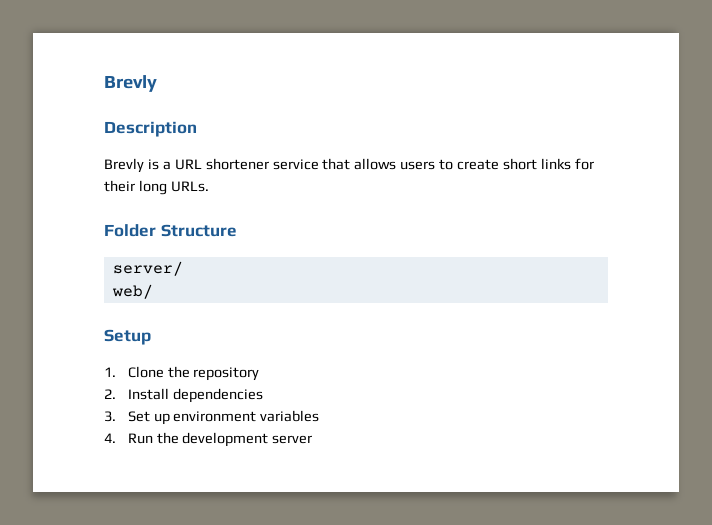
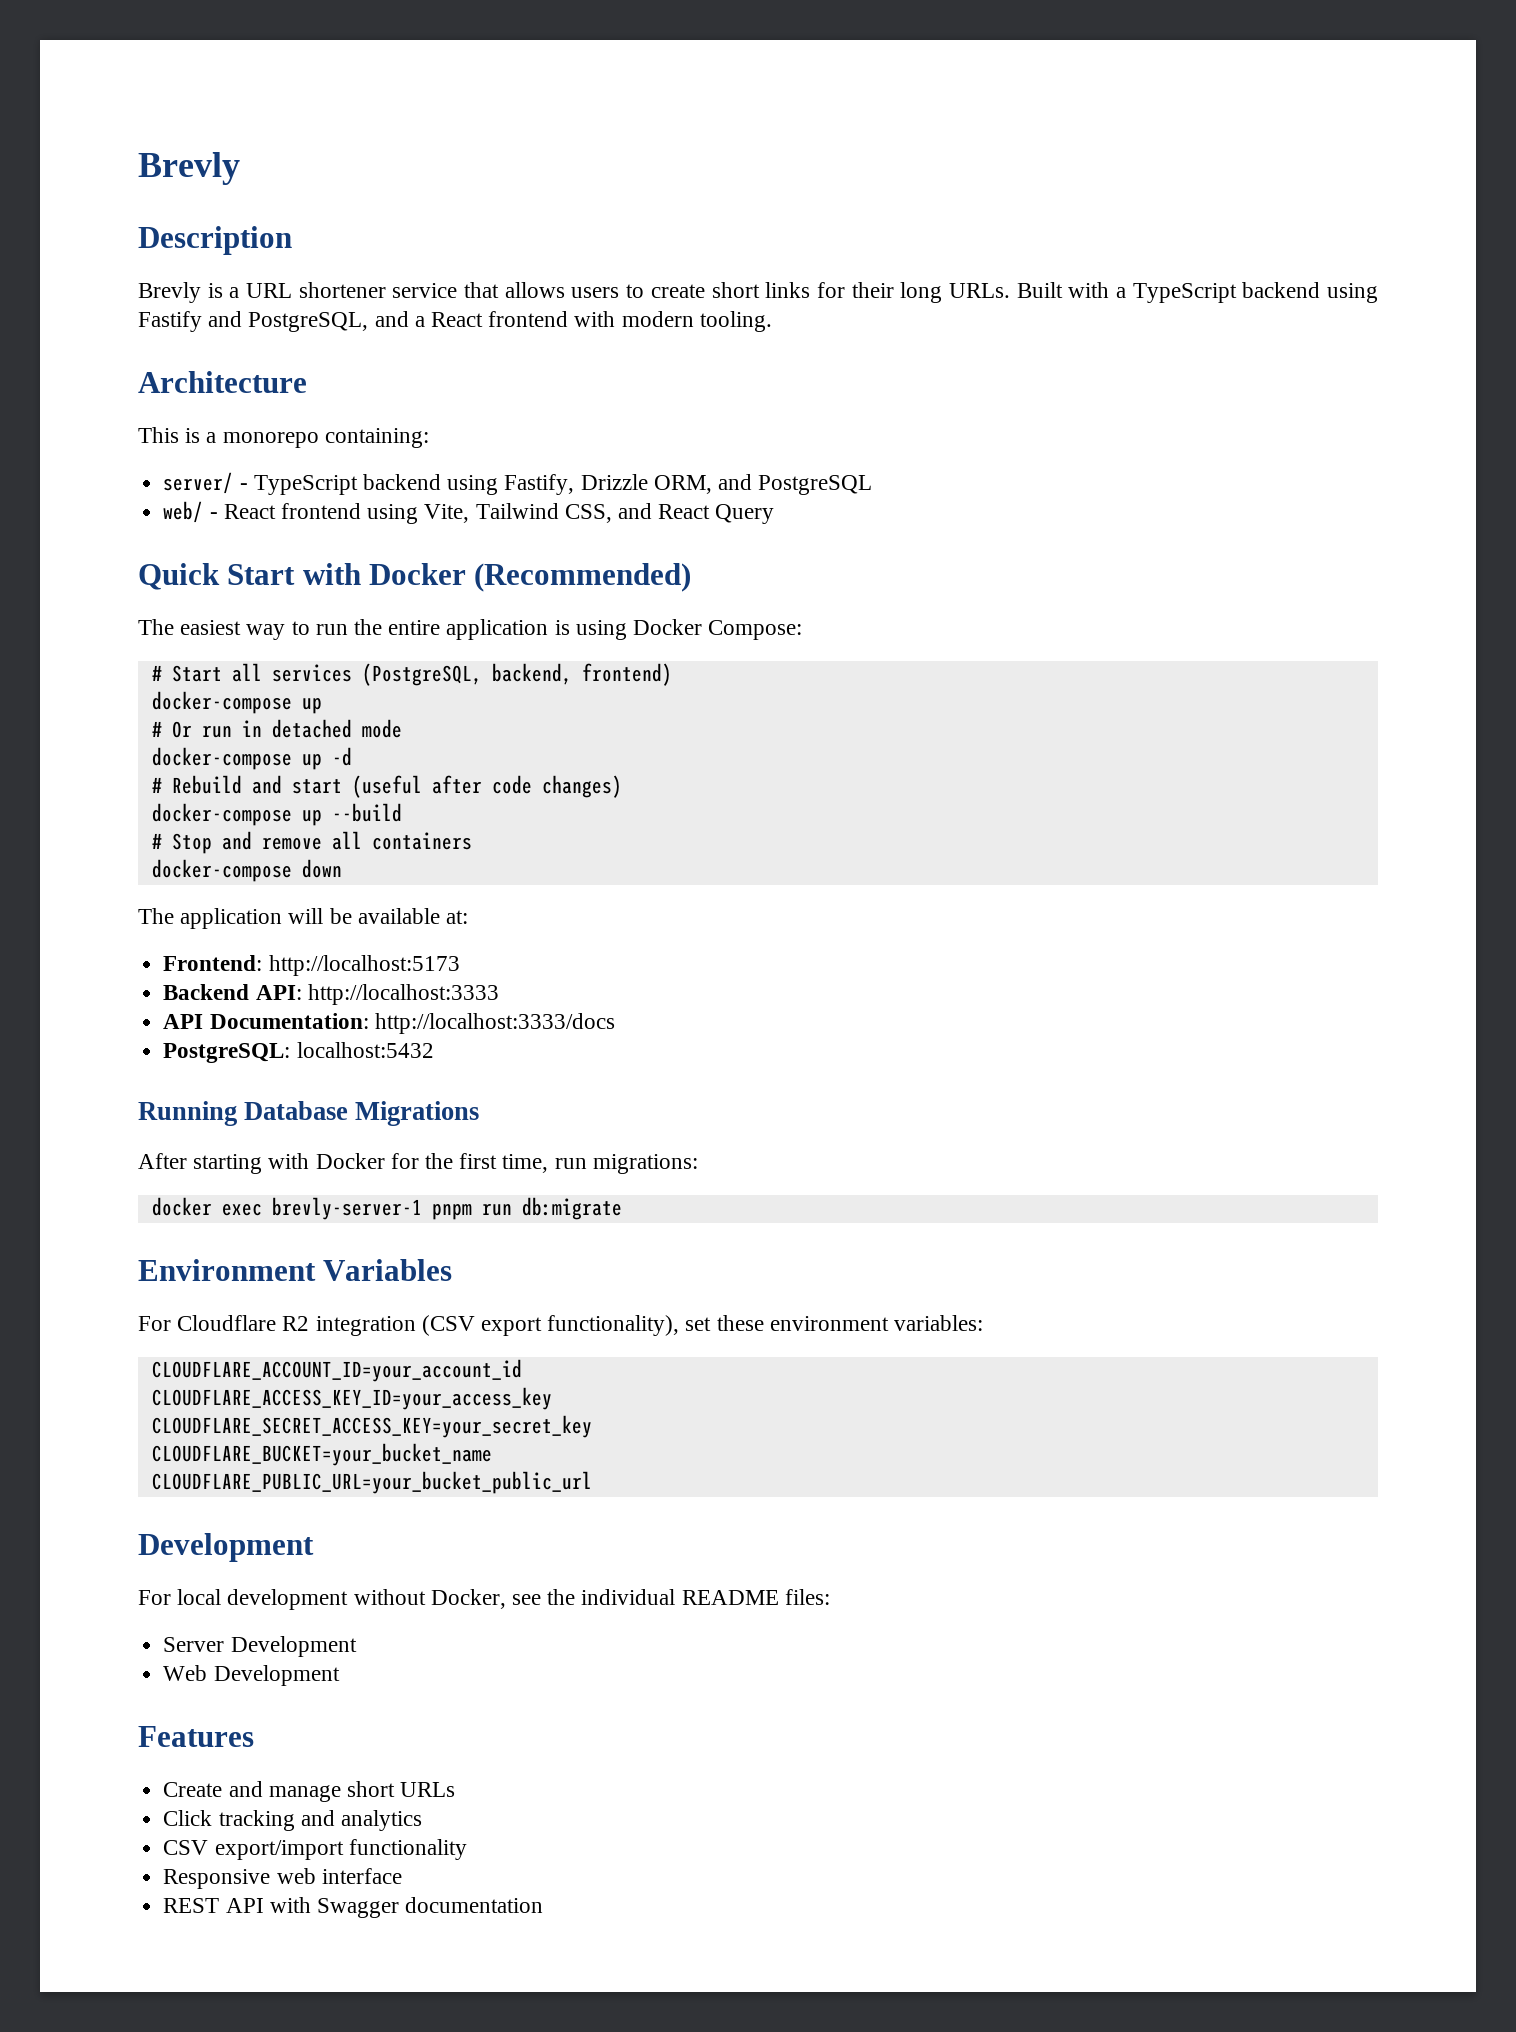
- Brevly is a URL shortener service that allows users to create short links for their long URLs.
- Folder Structure
- server/
- web/
- Setup
- 1. Clone the repository
- 2. Install dependencies
- 3. Set up environment variables
- 4. Run the development server
+ Brevly is a URL shortener service that allows users to create short links for their long URLs. Built with a TypeScript backend using Fastify and PostgreSQL, and a React frontend with modern tooling.
+ Architecture
+ This is a monorepo containing:
+ server/ - TypeScript backend using Fastify, Drizzle ORM, and PostgreSQL
+ web/ - React frontend using Vite, Tailwind CSS, and React Query
+ Quick Start with Docker (Recommended)
+ The easiest way to run the entire application is using Docker Compose:
+ # Start all services (PostgreSQL, backend, frontend)
+ docker-compose up
+ # Or run in detached mode
+ docker-compose up -d
+ # Rebuild and start (useful after code changes)
+ docker-compose up --build
+ # Stop and remove all containers
+ docker-compose down
+ The application will be available at:
+ Frontend: http://localhost:5173
+ Backend API: http://localhost:3333
+ API Documentation: http://localhost:3333/docs
+ PostgreSQL: localhost:5432
+ Running Database Migrations
+ After starting with Docker for the first time, run migrations:
+ docker exec brevly-server-1 pnpm run db:migrate
+ Environment Variables
+ For Cloudflare R2 integration (CSV export functionality), set these environment variables:
+ CLOUDFLARE_ACCOUNT_ID=your_account_id
+ CLOUDFLARE_ACCESS_KEY_ID=your_access_key
+ CLOUDFLARE_SECRET_ACCESS_KEY=your_secret_key
+ CLOUDFLARE_BUCKET=your_bucket_name
+ CLOUDFLARE_PUBLIC_URL=your_bucket_public_url
+ Development
+ For local development without Docker, see the individual README files:
+ Server Development
+ Web Development
+ Features
+ Create and manage short URLs
+ Click tracking and analytics
+ CSV export/import functionality
+ Responsive web interface
+ REST API with Swagger documentation

